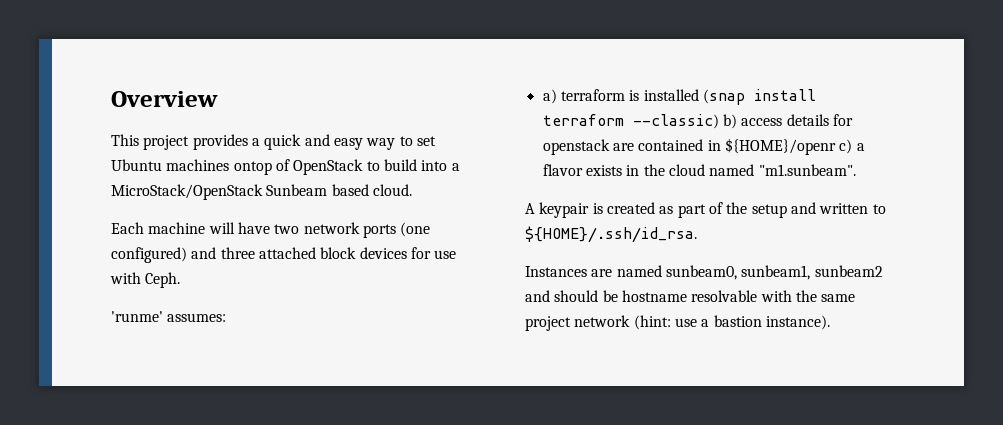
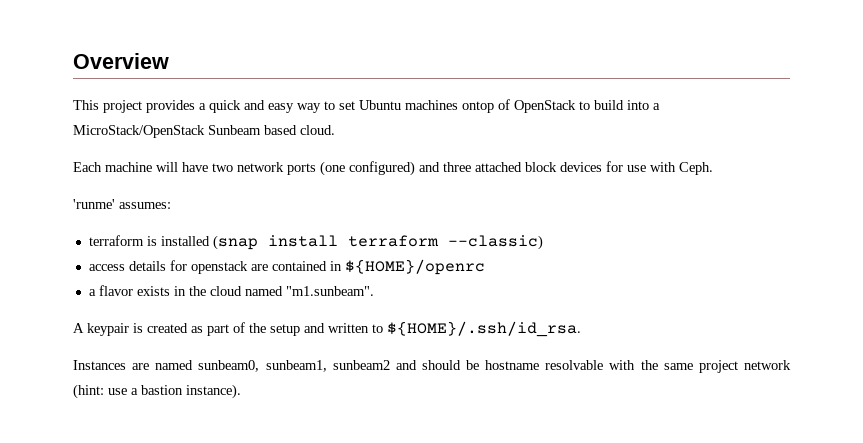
- a) terraform is installed (snap install terraform --classic) b) access details for openstack are contained in ${HOME}/openr c) a flavor exists in the cloud named "m1.sunbeam".
+ terraform is installed (snap install terraform --classic)
+ access details for openstack are contained in ${HOME}/openrc
+ a flavor exists in the cloud named "m1.sunbeam".

